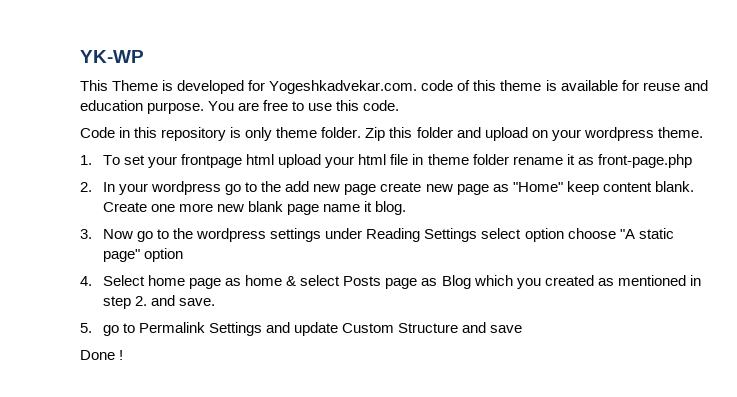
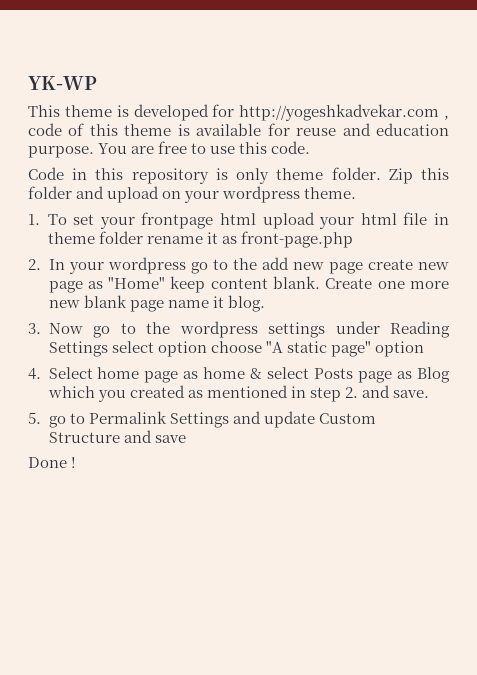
- This Theme is developed for Yogeshkadvekar.com. code of this theme is available for reuse and education purpose.
+ This theme is developed for http://yogeshkadvekar.com , code of this theme is available for reuse and education purpose.

